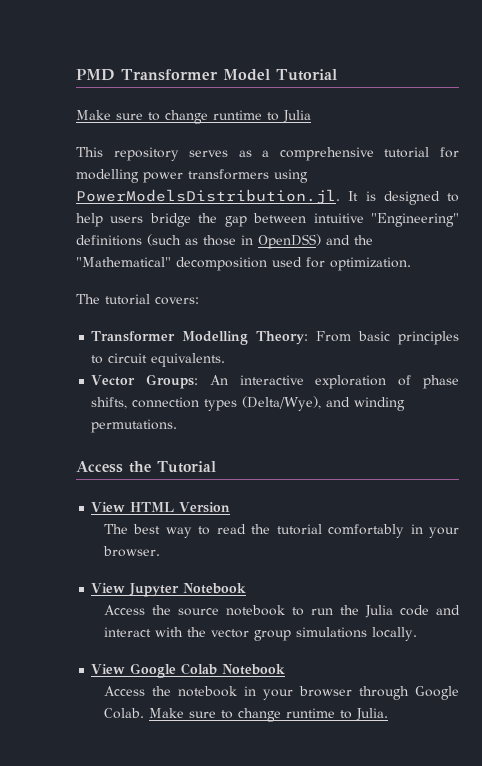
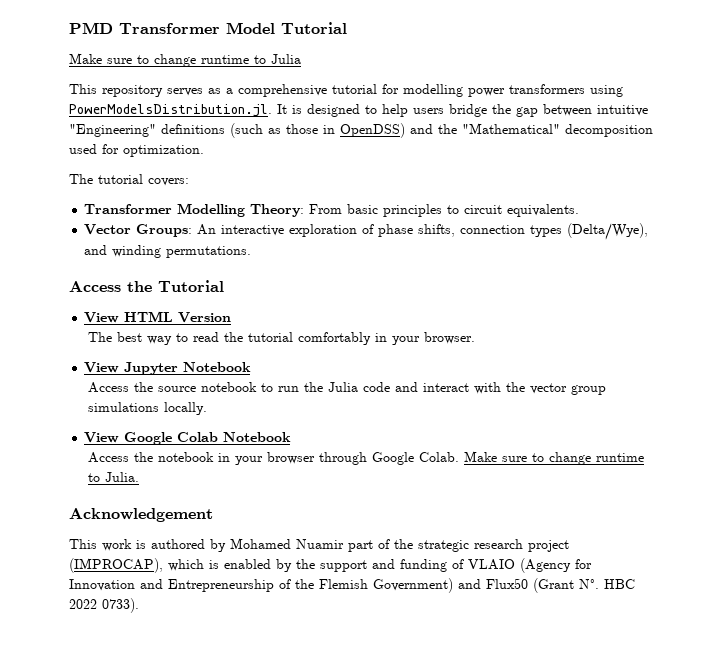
+ Acknowledgement
+ This work is authored by Mohamed Nuamir part of the strategic research project (IMPROCAP), which is enabled by the support and funding of VLAIO (Agency for Innovation and Entrepreneurship of the Flemish Government) and Flux50 (Grant N°. HBC 2022 0733).

